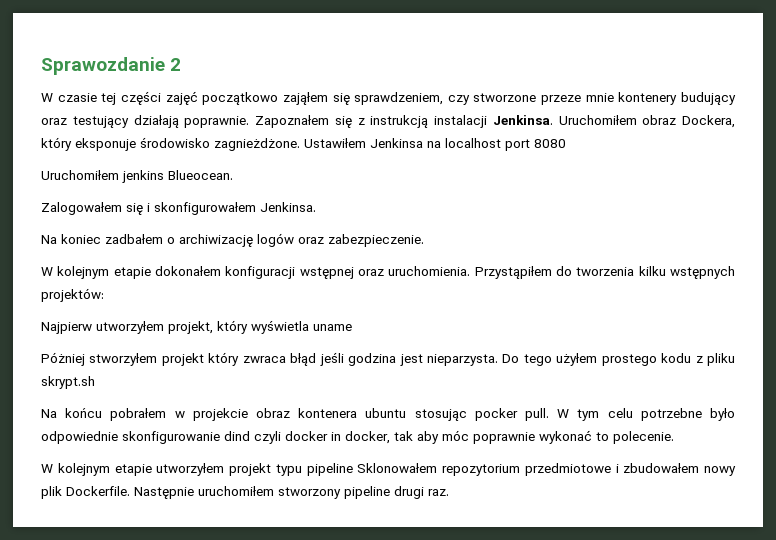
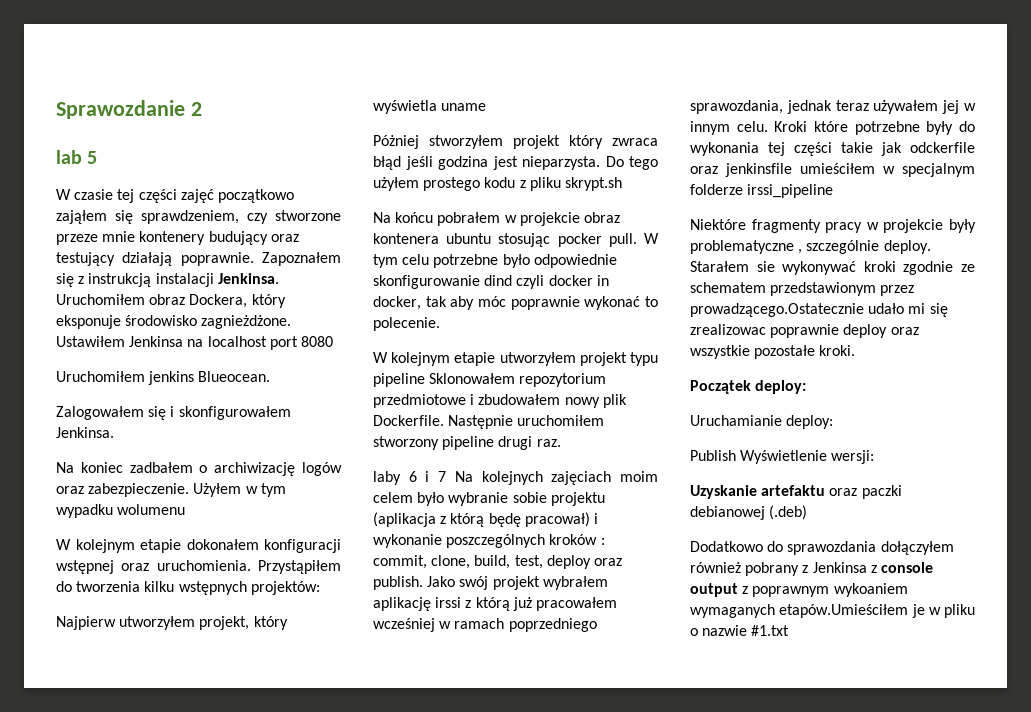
+ lab 5
+ Użyłem w tym wypadku wolumenu
+ laby 6 i 7 Na kolejnych zajęciach moim celem było wybranie sobie projektu (aplikacja z którą będę pracował) i wykonanie poszczególnych kroków : commit, clone, build, test, deploy oraz publish. Jako swój projekt wybrałem aplikację irssi z którą już pracowałem wcześniej w ramach poprzedniego sprawozdania, jednak teraz używałem jej w innym celu. Kroki które potrzebne były do wykonania tej części takie jak odckerfile oraz jenkinsfile umieściłem w specjalnym folderze irssi_pipeline
+ Niektóre fragmenty pracy w projekcie były problematyczne , szczególnie deploy. Starałem sie wykonywać kroki zgodnie ze schematem przedstawionym przez prowadzącego.Ostatecznie udało mi się zrealizowac poprawnie deploy oraz wszystkie pozostałe kroki.
+ Początek deploy:
+ Uruchamianie deploy:
+ Publish Wyświetlenie wersji:
+ Uzyskanie artefaktu oraz paczki debianowej (.deb)
+ Dodatkowo do sprawozdania dołączyłem również pobrany z Jenkinsa z console output z poprawnym wykoaniem wymaganych etapów.Umieściłem je w pliku o nazwie #1.txt

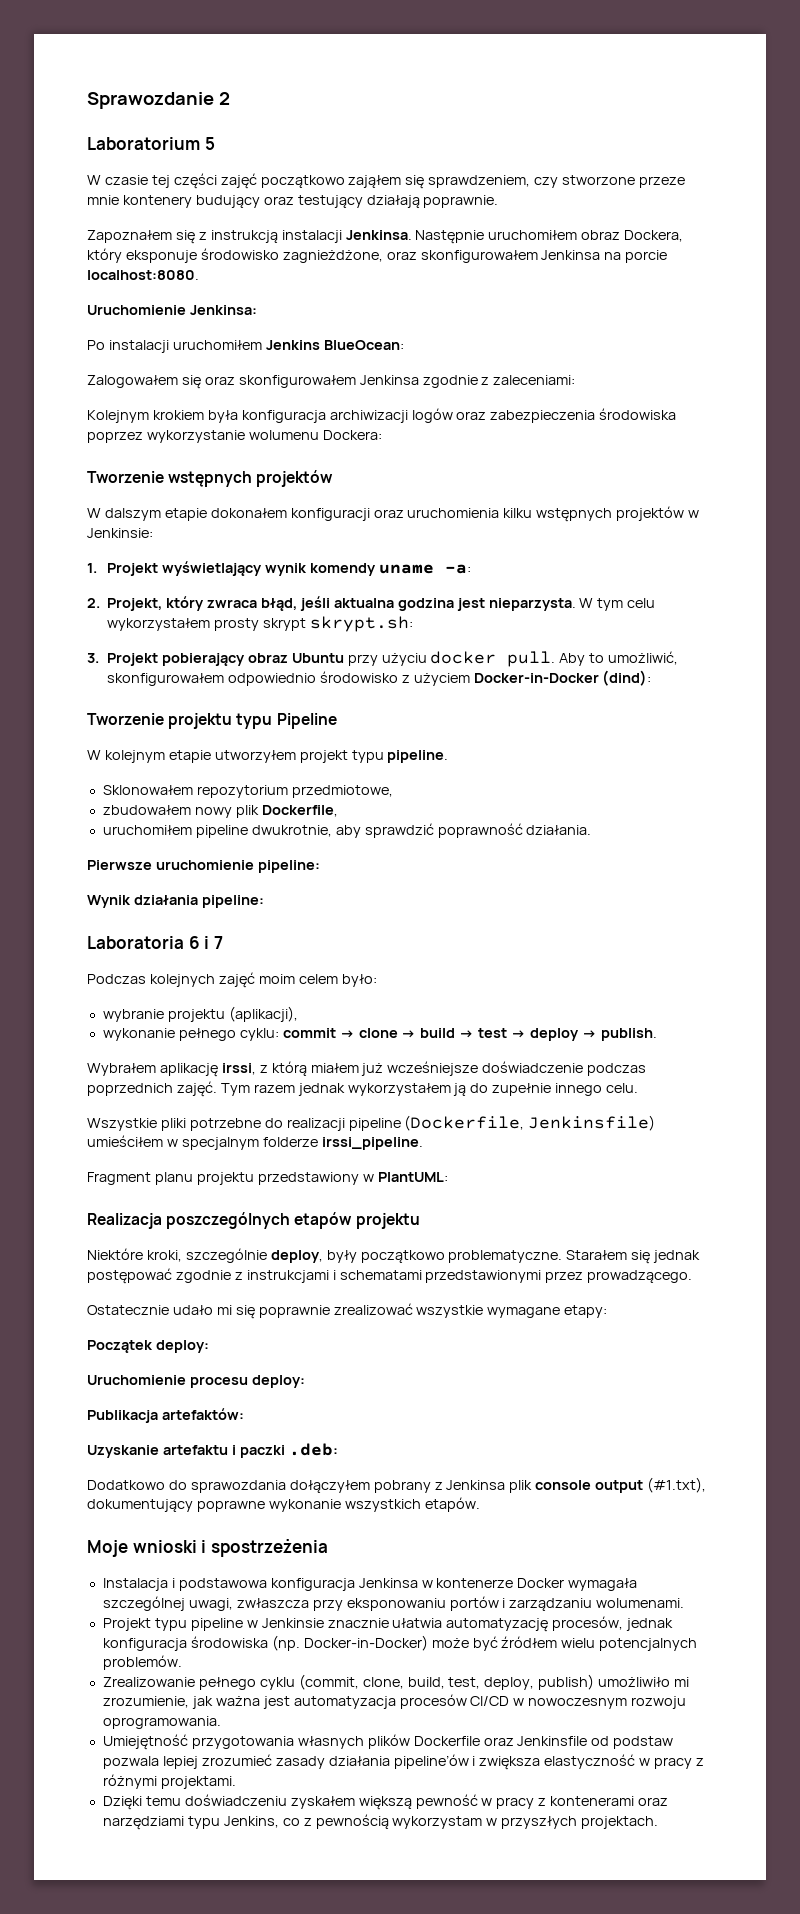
- lab 5
+ Laboratorium 5
- W czasie tej części zajęć początkowo zająłem się sprawdzeniem, czy stworzone przeze mnie kontenery budujący oraz testujący działają poprawnie. Zapoznałem się z instrukcją instalacji Jenkinsa.
+ W czasie tej części zajęć początkowo zająłem się sprawdzeniem, czy stworzone przeze mnie kontenery budujący oraz testujący działają poprawnie.
+ Zapoznałem się z instrukcją instalacji Jenkinsa.
- Uruchomiłem obraz Dockera, który eksponuje środowisko zagnieżdżone. Ustawiłem Jenkinsa na localhost port 8080
- Uruchomiłem jenkins Blueocean.
- Zalogowałem się i skonfigurowałem Jenkinsa.
- Na koniec zadbałem o archiwizację logów oraz zabezpieczenie. Użyłem w tym wypadku wolumenu
- W kolejnym etapie dokonałem konfiguracji wstępnej oraz uruchomienia. Przystąpiłem do tworzenia kilku wstępnych projektów:
- Najpierw utworzyłem projekt, który wyświetla uname
- Póżniej stworzyłem projekt który zwraca błąd jeśli godzina jest nieparzysta. Do tego użyłem prostego kodu z pliku skrypt.sh
- Na końcu pobrałem w projekcie obraz kontenera ubuntu stosując pocker pull. W tym celu potrzebne było odpowiednie skonfigurowanie dind czyli docker in docker, tak aby móc poprawnie wykonać to polecenie.
+ Następnie uruchomiłem obraz Dockera, który eksponuje środowisko zagnieżdżone, oraz skonfigurowałem Jenkinsa na porcie localhost:8080.
+ Uruchomienie Jenkinsa:
+ Po instalacji uruchomiłem Jenkins BlueOcean:
+ Zalogowałem się oraz skonfigurowałem Jenkinsa zgodnie z zaleceniami:
+ Kolejnym krokiem była konfiguracja archiwizacji logów oraz zabezpieczenia środowiska poprzez wykorzystanie wolumenu Dockera:
+ Tworzenie wstępnych projektów
+ W dalszym etapie dokonałem konfiguracji oraz uruchomienia kilku wstępnych projektów w Jenkinsie:
+ 1. Projekt wyświetlający wynik komendy uname -a:
+ 2. Projekt, który zwraca błąd, jeśli aktualna godzina jest nieparzysta. W tym celu wykorzystałem prosty skrypt skrypt.sh:
+ 3. Projekt pobierający obraz Ubuntu przy użyciu docker pull. Aby to umożliwić, skonfigurowałem odpowiednio środowisko z użyciem Docker-in-Docker (dind):
+ Tworzenie projektu typu Pipeline
- W kolejnym etapie utworzyłem projekt typu pipeline Sklonowałem repozytorium przedmiotowe i zbudowałem nowy plik Dockerfile. Następnie uruchomiłem stworzony pipeline drugi raz.
- laby 6 i 7 Na kolejnych zajęciach moim celem było wybranie sobie projektu (aplikacja z którą będę pracował) i wykonanie poszczególnych kroków : commit, clone, build, test, deploy oraz publish. Jako swój projekt wybrałem aplikację irssi z którą już pracowałem wcześniej w ramach poprzedniego sprawozdania, jednak teraz używałem jej w innym celu. Kroki które potrzebne były do wykonania tej części takie jak odckerfile oraz jenkinsfile umieściłem w specjalnym folderze irssi_pipeline
- Niektóre fragmenty pracy w projekcie były problematyczne , szczególnie deploy. Starałem sie wykonywać kroki zgodnie ze schematem przedstawionym przez prowadzącego.Ostatecznie udało mi się zrealizowac poprawnie deploy oraz wszystkie pozostałe kroki.
+ W kolejnym etapie utworzyłem projekt typu pipeline.
+ Sklonowałem repozytorium przedmiotowe,
+ zbudowałem nowy plik Dockerfile,
+ uruchomiłem pipeline dwukrotnie, aby sprawdzić poprawność działania.
+ Pierwsze uruchomienie pipeline:
+ Wynik działania pipeline:
+ Laboratoria 6 i 7
+ Podczas kolejnych zajęć moim celem było:
+ wybranie projektu (aplikacji),
+ wykonanie pełnego cyklu: commit → clone → build → test → deploy → publish.
+ Wybrałem aplikację irssi, z którą miałem już wcześniejsze doświadczenie podczas poprzednich zajęć. Tym razem jednak wykorzystałem ją do zupełnie innego celu.
+ Wszystkie pliki potrzebne do realizacji pipeline (Dockerfile, Jenkinsfile) umieściłem w specjalnym folderze irssi_pipeline.
+ Fragment planu projektu przedstawiony w PlantUML:
+ Realizacja poszczególnych etapów projektu
+ Niektóre kroki, szczególnie deploy, były początkowo problematyczne. Starałem się jednak postępować zgodnie z instrukcjami i schematami przedstawionymi przez prowadzącego.
+ Ostatecznie udało mi się poprawnie zrealizować wszystkie wymagane etapy:
- Uruchamianie deploy:
- Publish Wyświetlenie wersji:
+ Uruchomienie procesu deploy:
+ Publikacja artefaktów:
- Uzyskanie artefaktu oraz paczki debianowej (.deb)
+ Uzyskanie artefaktu i paczki .deb:
- Dodatkowo do sprawozdania dołączyłem również pobrany z Jenkinsa z console output z poprawnym wykoaniem wymaganych etapów.Umieściłem je w pliku o nazwie #1.txt
+ Dodatkowo do sprawozdania dołączyłem pobrany z Jenkinsa plik console output (#1.txt), dokumentujący poprawne wykonanie wszystkich etapów.
+ Moje wnioski i spostrzeżenia
+ Instalacja i podstawowa konfiguracja Jenkinsa w kontenerze Docker wymagała szczególnej uwagi, zwłaszcza przy eksponowaniu portów i zarządzaniu wolumenami.
+ Projekt typu pipeline w Jenkinsie znacznie ułatwia automatyzację procesów, jednak konfiguracja środowiska (np. Docker-in-Docker) może być źródłem wielu potencjalnych problemów.
+ Zrealizowanie pełnego cyklu (commit, clone, build, test, deploy, publish) umożliwiło mi zrozumienie, jak ważna jest automatyzacja procesów CI/CD w nowoczesnym rozwoju oprogramowania.
+ Umiejętność przygotowania własnych plików Dockerfile oraz Jenkinsfile od podstaw pozwala lepiej zrozumieć zasady działania pipeline’ów i zwiększa elastyczność w pracy z różnymi projektami.
+ Dzięki temu doświadczeniu zyskałem większą pewność w pracy z kontenerami oraz narzędziami typu Jenkins, co z pewnością wykorzystam w przyszłych projektach.

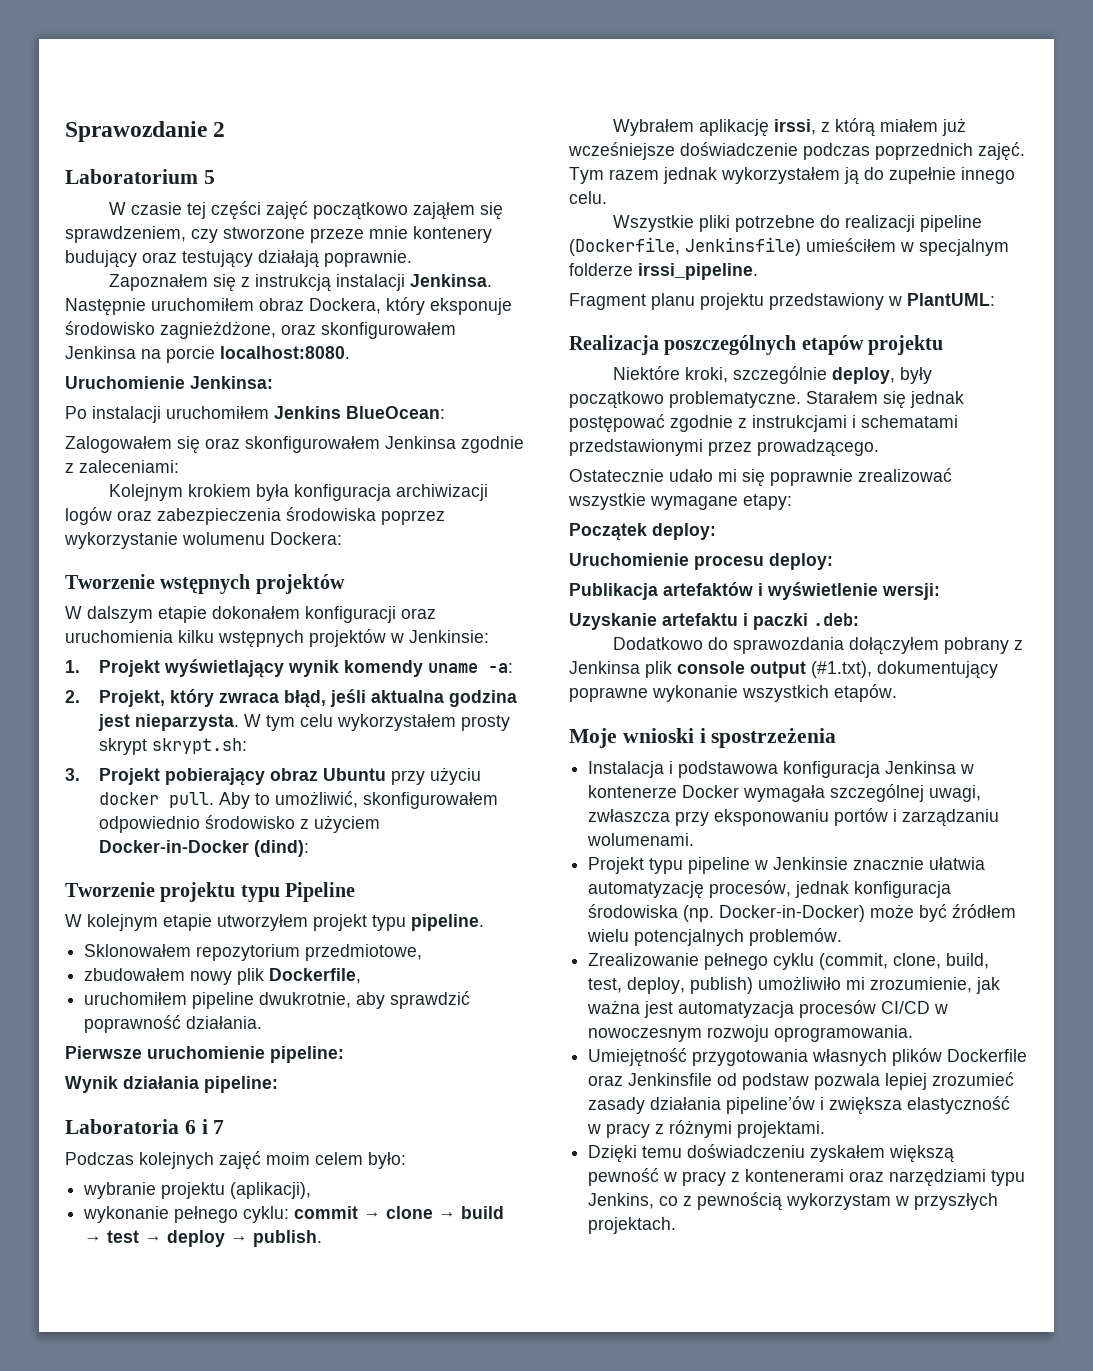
- Publikacja artefaktów:
+ Publikacja artefaktów i wyświetlenie wersji:

